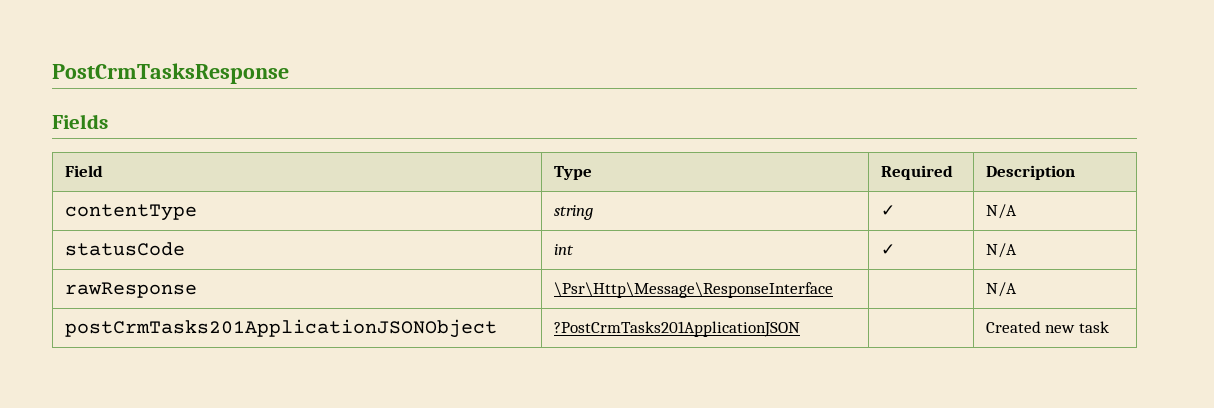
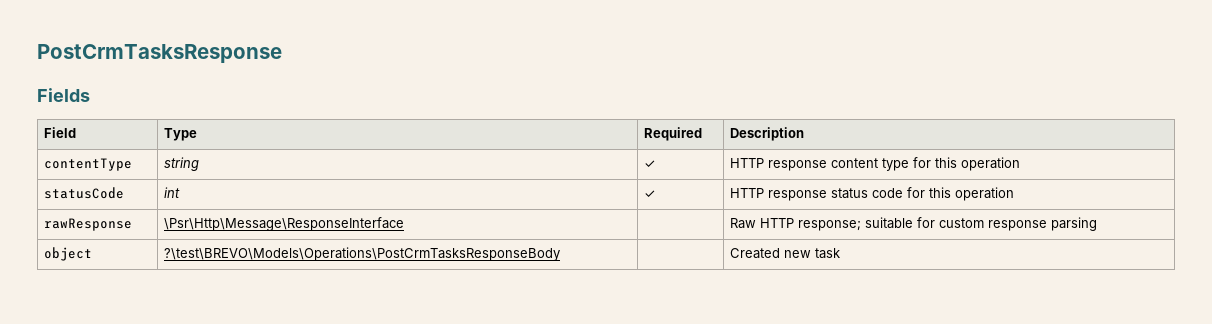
- contentType | string | ✓ | N/A
- statusCode | int | ✓ | N/A
- rawResponse | \Psr\Http\Message\ResponseInterface | | N/A
- postCrmTasks201ApplicationJSONObject | ?PostCrmTasks201ApplicationJSON | | Created new task
+ contentType | string | ✓ | HTTP response content type for this operation
+ statusCode | int | ✓ | HTTP response status code for this operation
+ rawResponse | \Psr\Http\Message\ResponseInterface | | Raw HTTP response; suitable for custom response parsing
+ object | ?\test\BREVO\Models\Operations\PostCrmTasksResponseBody | | Created new task

